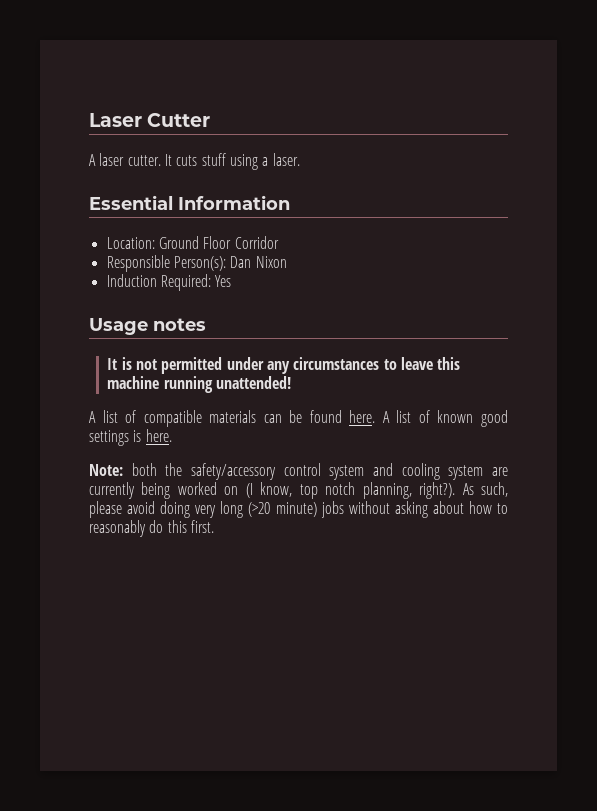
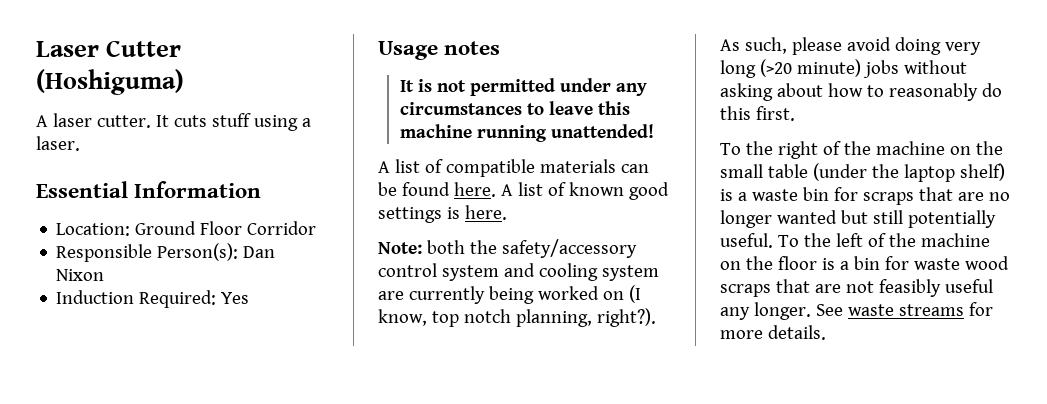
- Laser Cutter
+ Laser Cutter (Hoshiguma)
+ To the right of the machine on the small table (under the laptop shelf) is a waste bin for scraps that are no longer wanted but still potentially useful. To the left of the machine on the floor is a bin for waste wood scraps that are not feasibly useful any longer. See waste streams for more details.

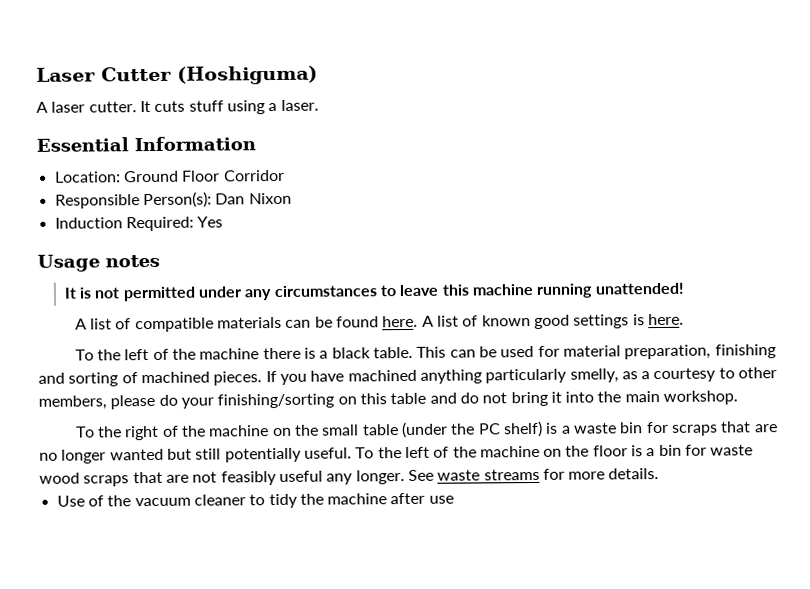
- Note: both the safety/accessory control system and cooling system are currently being worked on (I know, top notch planning, right?). As such, please avoid doing very long (>20 minute) jobs without asking about how to reasonably do this first.
+ To the left of the machine there is a black table. This can be used for material preparation, finishing and sorting of machined pieces. If you have machined anything particularly smelly, as a courtesy to other members, please do your finishing/sorting on this table and do not bring it into the main workshop.
- To the right of the machine on the small table (under the laptop shelf) is a waste bin for scraps that are no longer wanted but still potentially useful.
+ To the right of the machine on the small table (under the PC shelf) is a waste bin for scraps that are no longer wanted but still potentially useful.
+ Use of the vacuum cleaner to tidy the machine after use

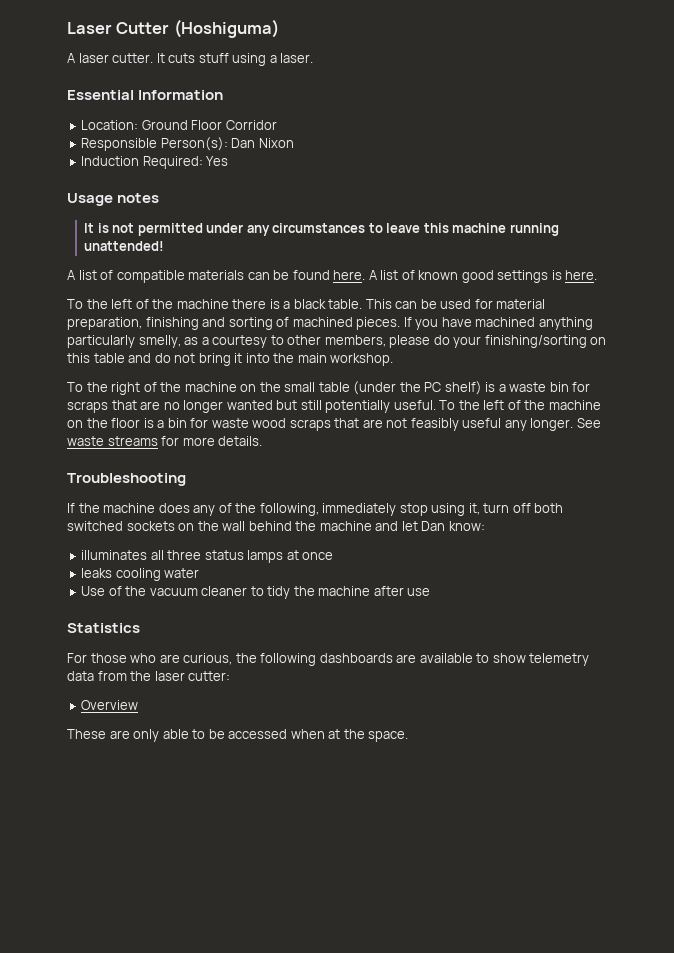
+ Troubleshooting
+ If the machine does any of the following, immediately stop using it, turn off both switched sockets on the wall behind the machine and let Dan know:
+ illuminates all three status lamps at once
+ leaks cooling water
+ Statistics
+ For those who are curious, the following dashboards are available to show telemetry data from the laser cutter:
+ Overview
+ These are only able to be accessed when at the space.

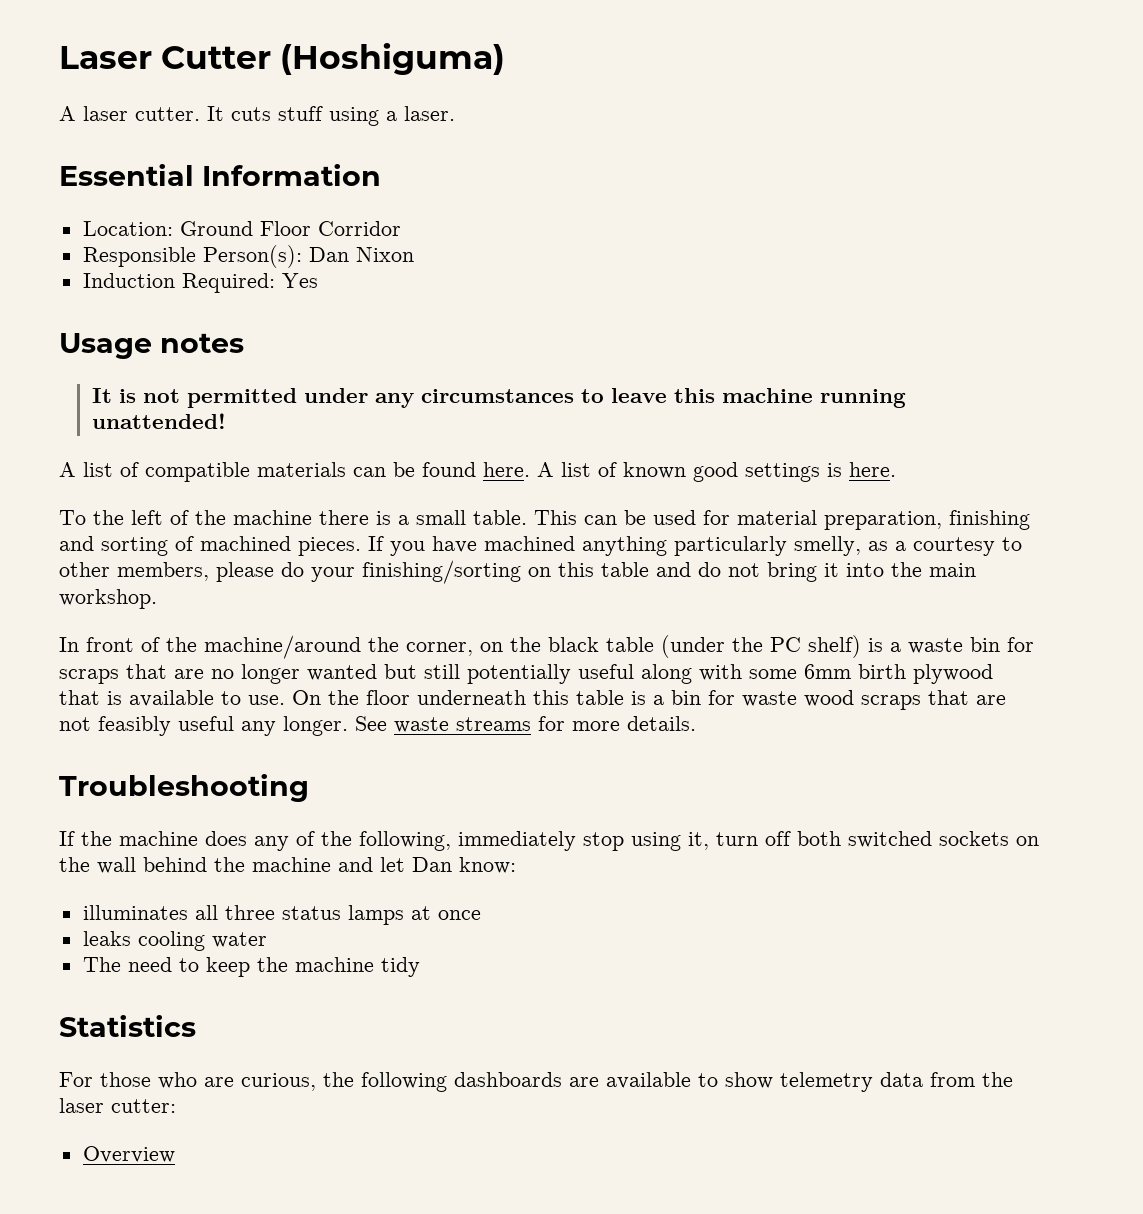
- To the left of the machine there is a black table.
+ To the left of the machine there is a small table.
- To the right of the machine on the small table (under the PC shelf) is a waste bin for scraps that are no longer wanted but still potentially useful. To the left of the machine on the floor is a bin for waste wood scraps that are not feasibly useful any longer.
+ In front of the machine/around the corner, on the black table (under the PC shelf) is a waste bin for scraps that are no longer wanted but still potentially useful along with some 6mm birth plywood that is available to use. On the floor underneath this table is a bin for waste wood scraps that are not feasibly useful any longer.
- Use of the vacuum cleaner to tidy the machine after use
+ The need to keep the machine tidy
- These are only able to be accessed when at the space.

